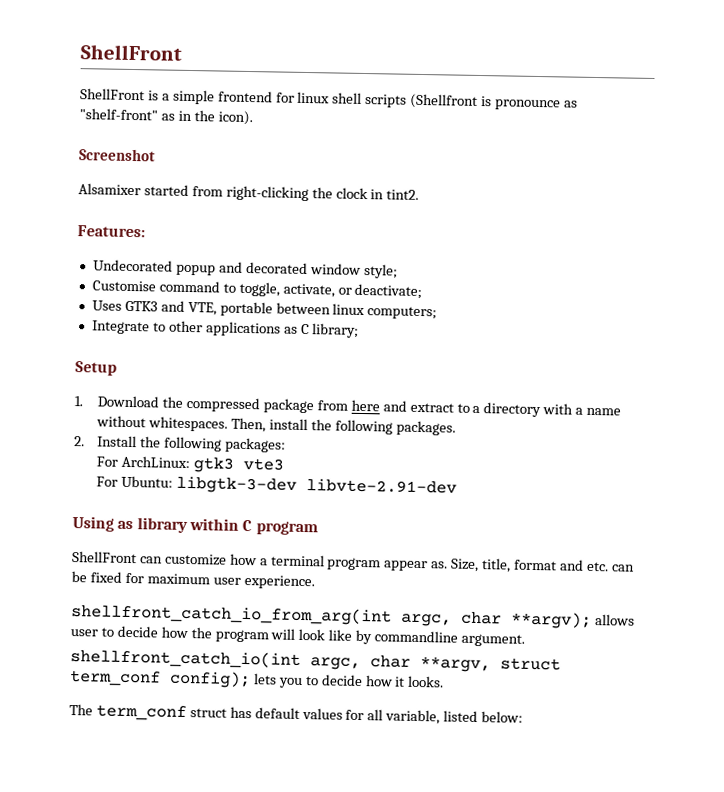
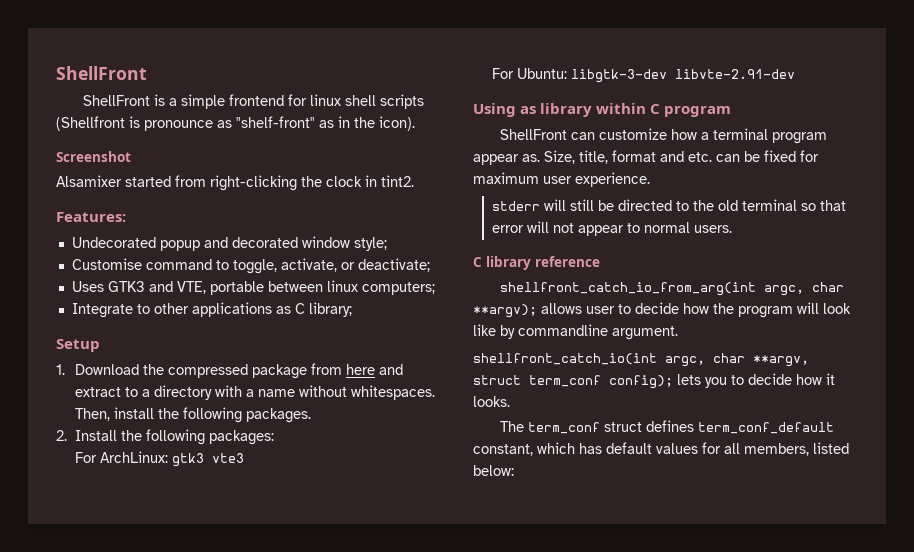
+ stderr will still be directed to the old terminal so that error will not appear to normal users.
+ C library reference
- The term_conf struct has default values for all variable, listed below:
+ The term_conf struct defines term_conf_default constant, which has default values for all members, listed below:

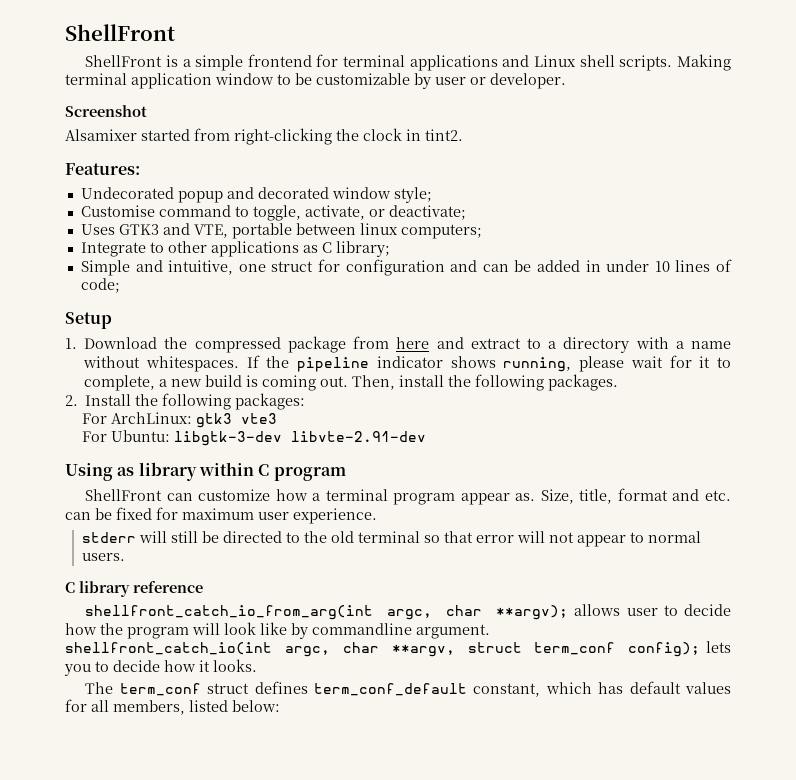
- ShellFront is a simple frontend for linux shell scripts (Shellfront is pronounce as "shelf-front" as in the icon).
+ ShellFront is a simple frontend for terminal applications and Linux shell scripts. Making terminal application window to be customizable by user or developer.
+ Simple and intuitive, one struct for configuration and can be added in under 10 lines of code;
+ If the pipeline indicator shows running, please wait for it to complete, a new build is coming out.

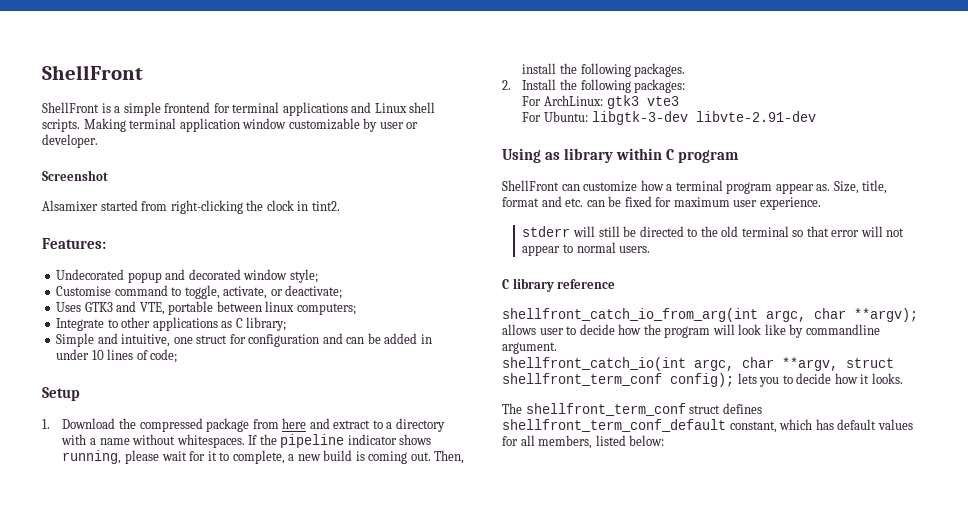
- Making terminal application window to be customizable by user or developer.
+ Making terminal application window customizable by user or developer.
- shellfront_catch_io(int argc, char **argv, struct term_conf config); lets you to decide how it looks.
+ shellfront_catch_io(int argc, char **argv, struct shellfront_term_conf config); lets you to decide how it looks.
- The term_conf struct defines term_conf_default constant, which has default values for all members, listed below:
+ The shellfront_term_conf struct defines shellfront_term_conf_default constant, which has default values for all members, listed below:

